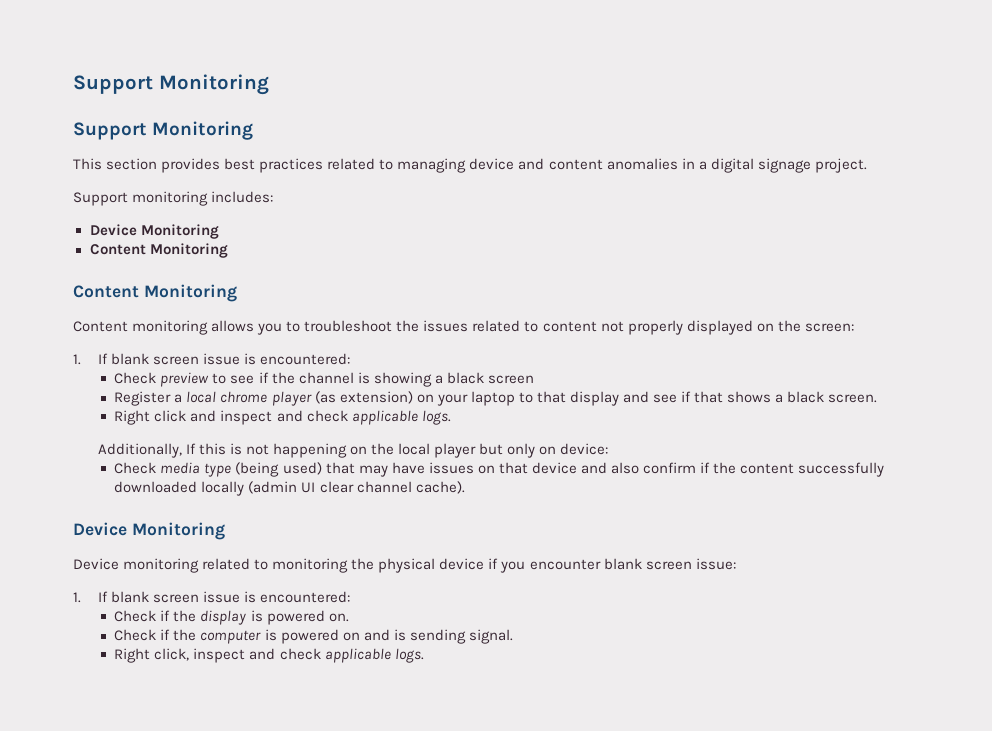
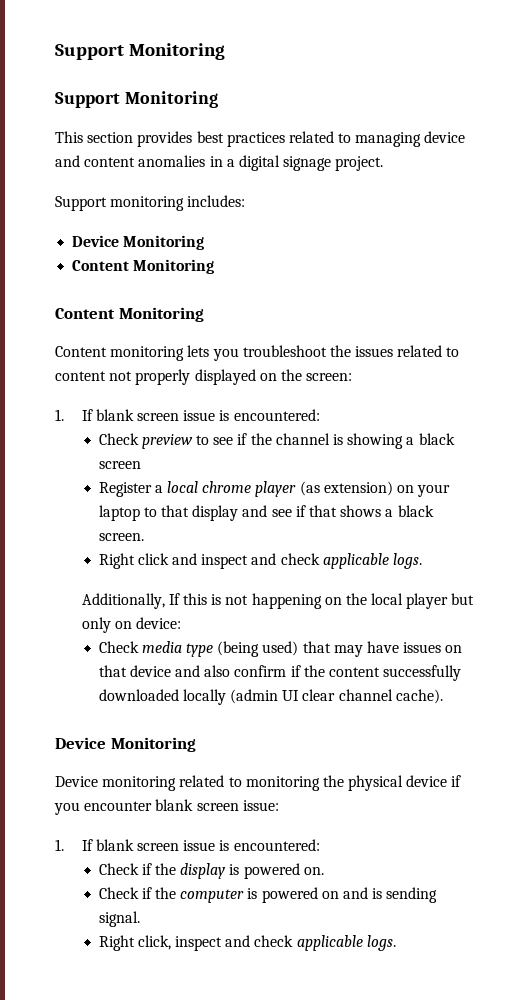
- Content monitoring allows you to troubleshoot the issues related to content not properly displayed on the screen:
+ Content monitoring lets you troubleshoot the issues related to content not properly displayed on the screen:

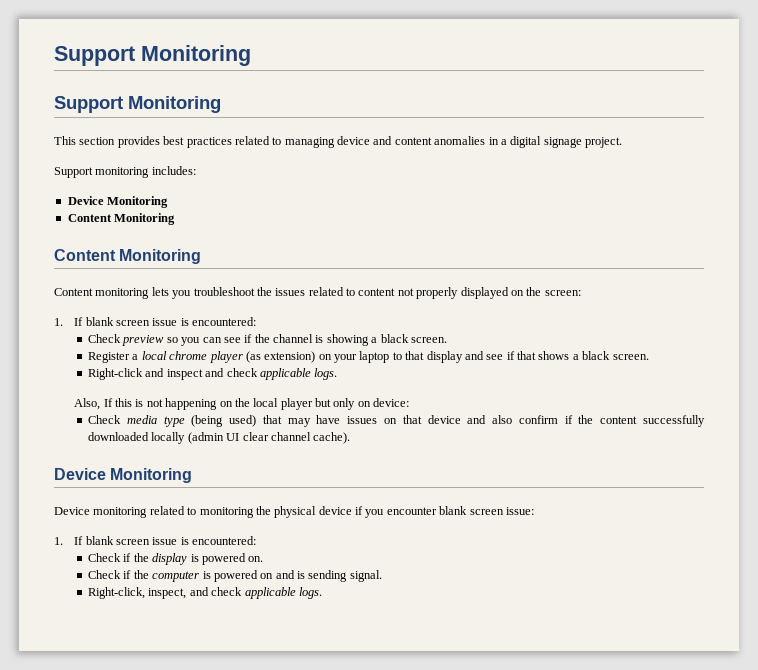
- Check preview to see if the channel is showing a black screen
+ Check preview so you can see if the channel is showing a black screen.
- Right click and inspect and check applicable logs.
+ Right-click and inspect and check applicable logs.
- Additionally, If this is not happening on the local player but only on device:
+ Also, If this is not happening on the local player but only on device:
- Right click, inspect and check applicable logs.
+ Right-click, inspect, and check applicable logs.

